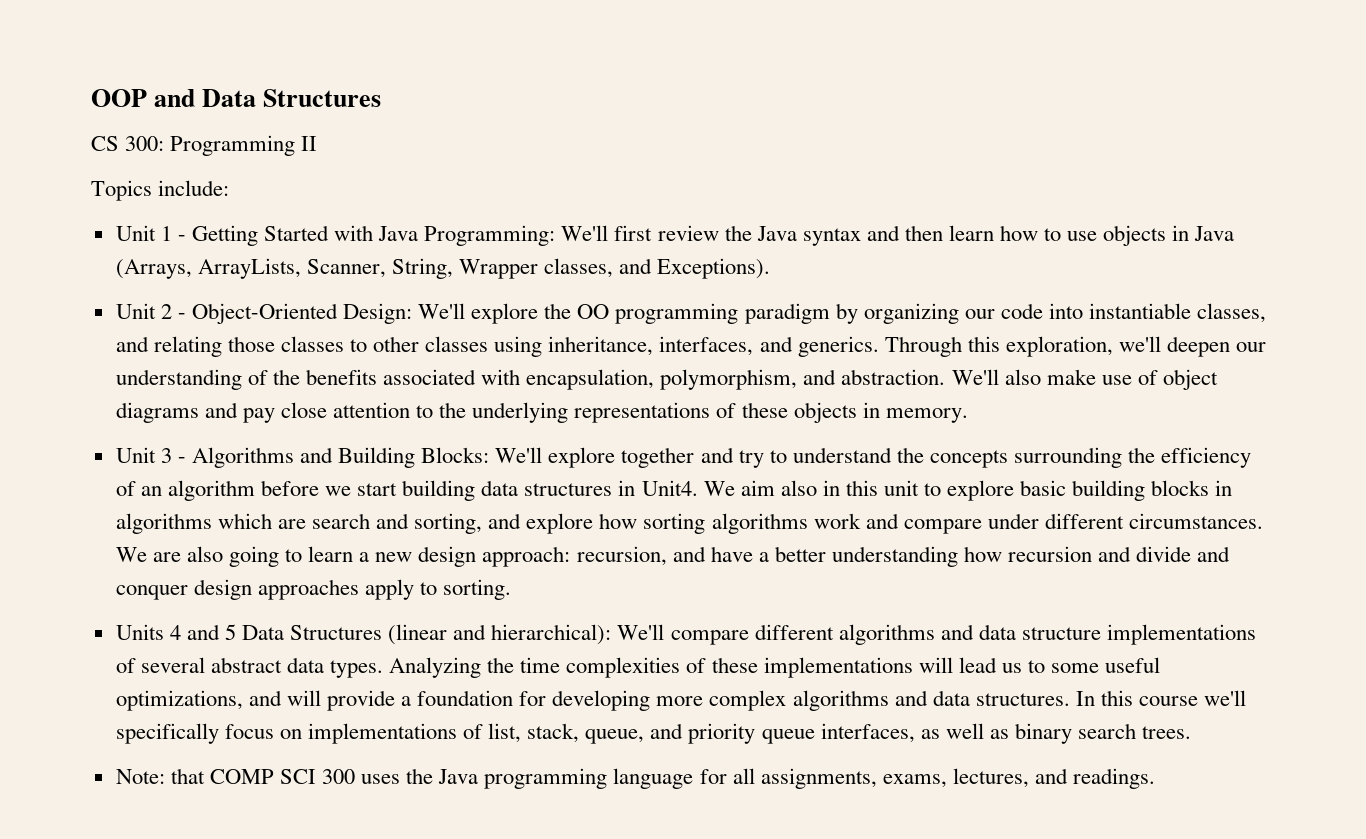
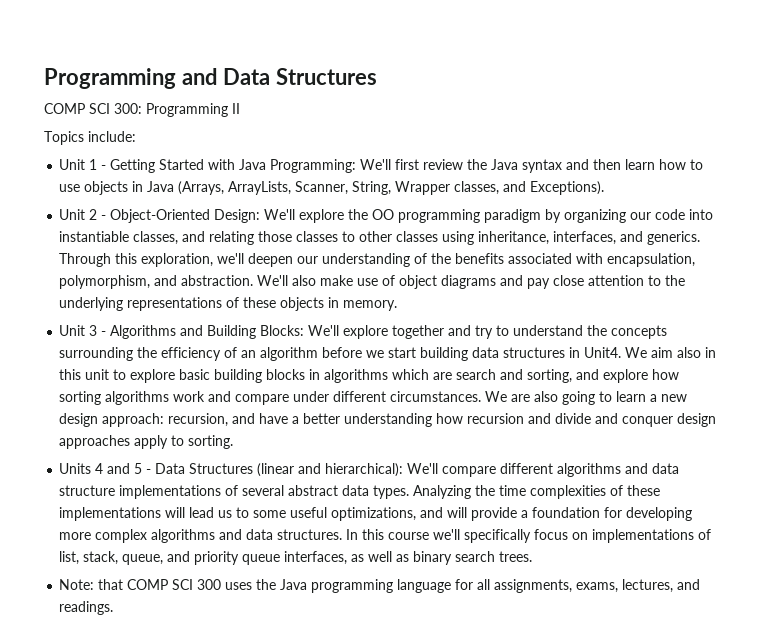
- OOP and Data Structures
+ Programming and Data Structures
- CS 300: Programming II
+ COMP SCI 300: Programming II
- Units 4 and 5 Data Structures (linear and hierarchical): We'll compare different algorithms and data structure implementations of several abstract data types.
+ Units 4 and 5 - Data Structures (linear and hierarchical): We'll compare different algorithms and data structure implementations of several abstract data types.

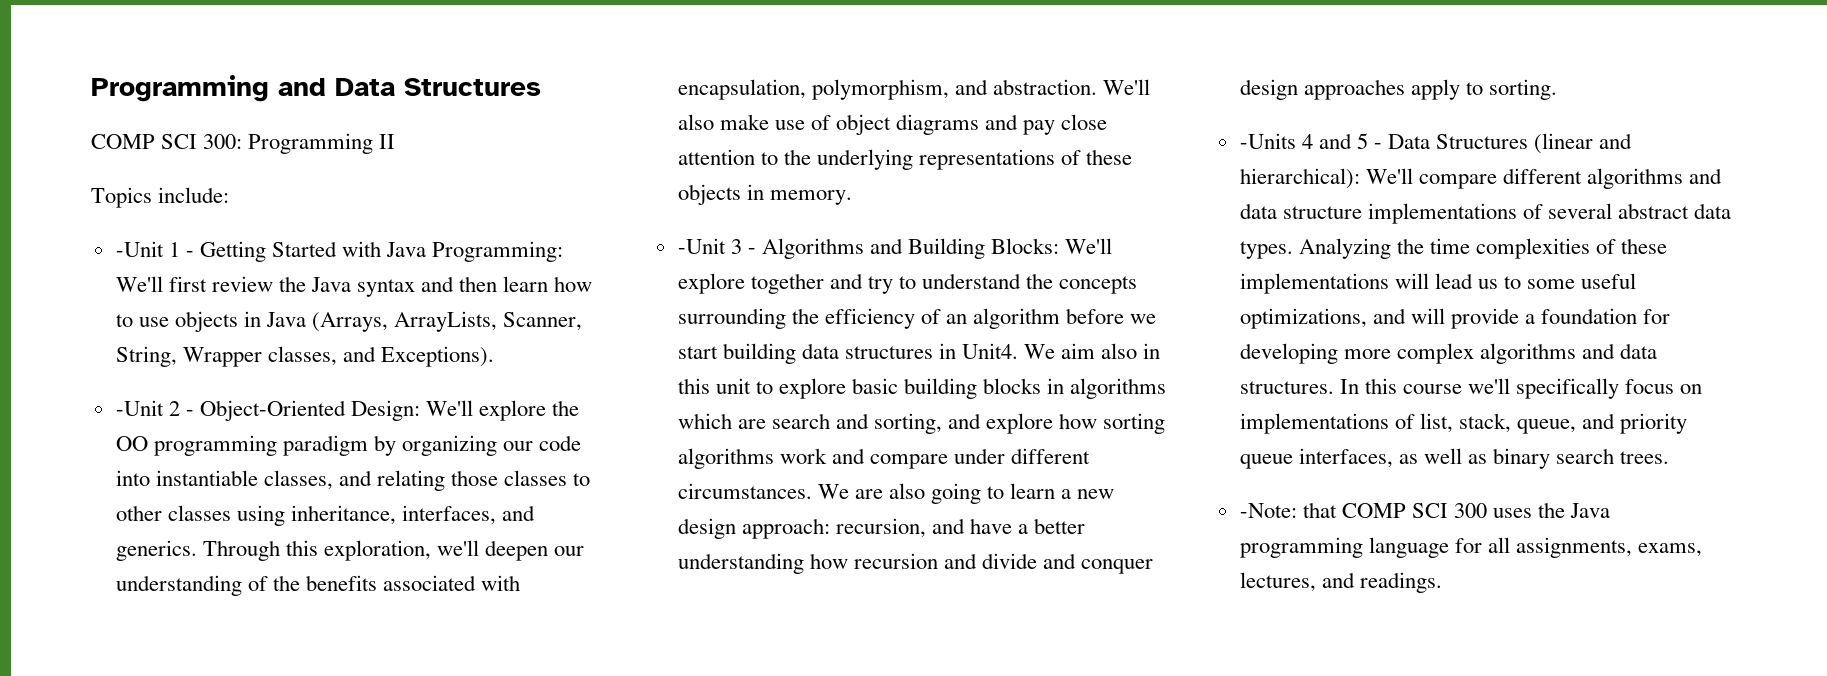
- Unit 1 - Getting Started with Java Programming: We'll first review the Java syntax and then learn how to use objects in Java (Arrays, ArrayLists, Scanner, String, Wrapper classes, and Exceptions).
+ -Unit 1 - Getting Started with Java Programming: We'll first review the Java syntax and then learn how to use objects in Java (Arrays, ArrayLists, Scanner, String, Wrapper classes, and Exceptions).
- Unit 2 - Object-Oriented Design: We'll explore the OO programming paradigm by organizing our code into instantiable classes, and relating those classes to other classes using inheritance, interfaces, and generics.
+ -Unit 2 - Object-Oriented Design: We'll explore the OO programming paradigm by organizing our code into instantiable classes, and relating those classes to other classes using inheritance, interfaces, and generics.
- Unit 3 - Algorithms and Building Blocks: We'll explore together and try to understand the concepts surrounding the efficiency of an algorithm before we start building data structures in Unit4.
+ -Unit 3 - Algorithms and Building Blocks: We'll explore together and try to understand the concepts surrounding the efficiency of an algorithm before we start building data structures in Unit4.
- Units 4 and 5 - Data Structures (linear and hierarchical): We'll compare different algorithms and data structure implementations of several abstract data types.
+ -Units 4 and 5 - Data Structures (linear and hierarchical): We'll compare different algorithms and data structure implementations of several abstract data types.
- Note: that COMP SCI 300 uses the Java programming language for all assignments, exams, lectures, and readings.
+ -Note: that COMP SCI 300 uses the Java programming language for all assignments, exams, lectures, and readings.

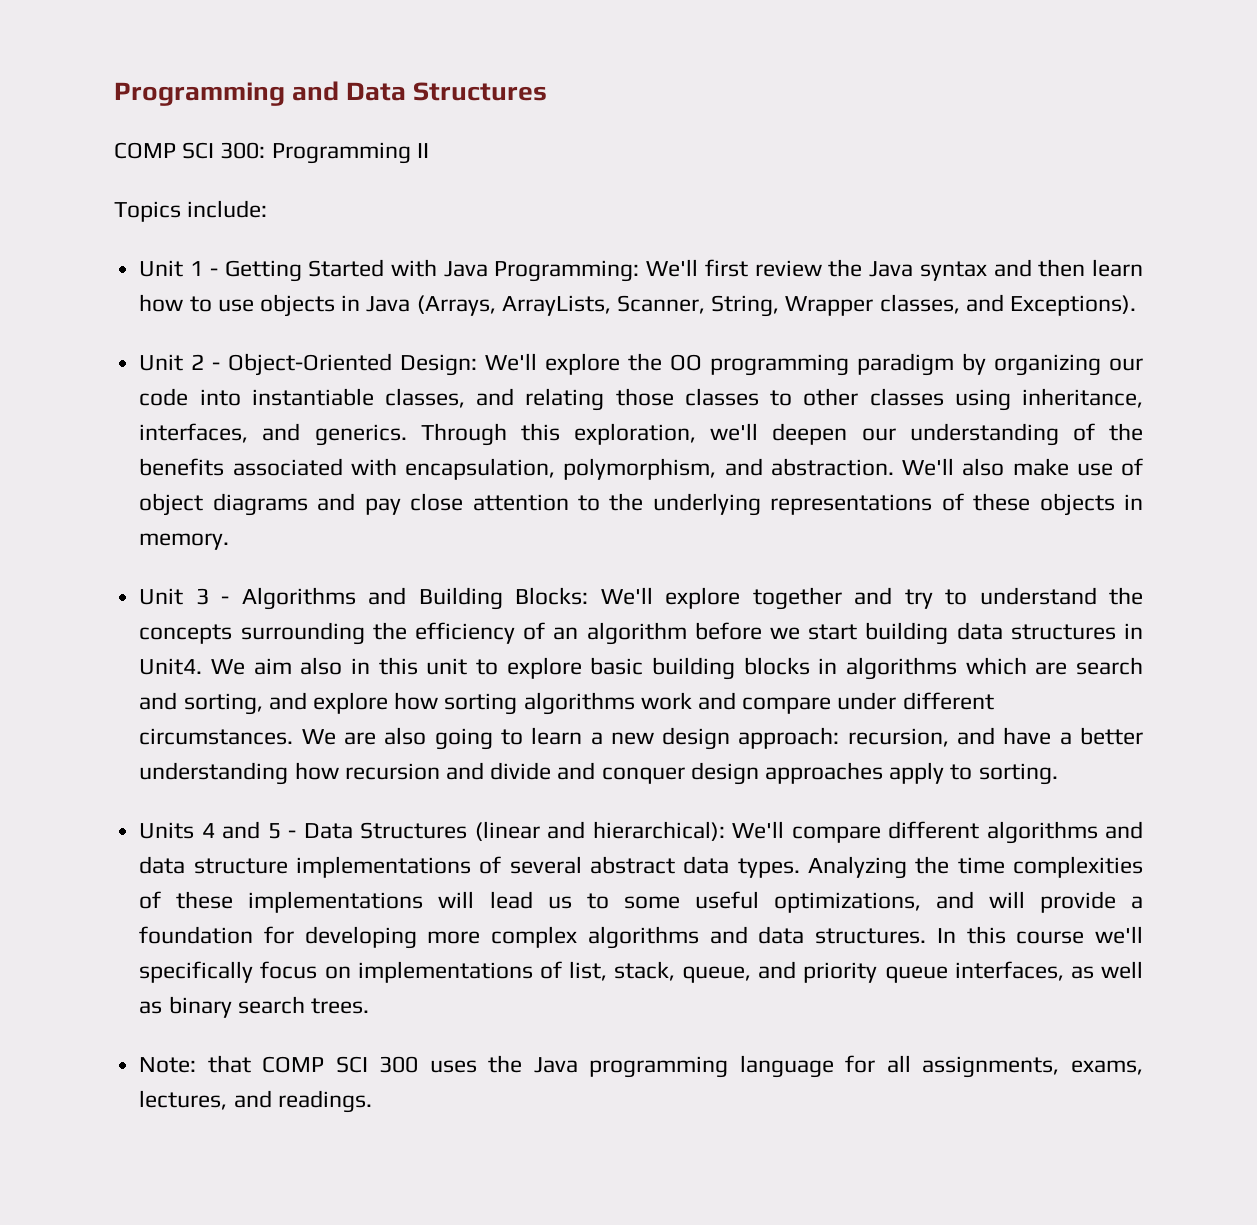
- -Unit 1 - Getting Started with Java Programming: We'll first review the Java syntax and then learn how to use objects in Java (Arrays, ArrayLists, Scanner, String, Wrapper classes, and Exceptions).
+ Unit 1 - Getting Started with Java Programming: We'll first review the Java syntax and then learn how to use objects in Java (Arrays, ArrayLists, Scanner, String, Wrapper classes, and Exceptions).
- -Unit 2 - Object-Oriented Design: We'll explore the OO programming paradigm by organizing our code into instantiable classes, and relating those classes to other classes using inheritance, interfaces, and generics.
+ Unit 2 - Object-Oriented Design: We'll explore the OO programming paradigm by organizing our code into instantiable classes, and relating those classes to other classes using inheritance, interfaces, and generics.
- -Unit 3 - Algorithms and Building Blocks: We'll explore together and try to understand the concepts surrounding the efficiency of an algorithm before we start building data structures in Unit4.
+ Unit 3 - Algorithms and Building Blocks: We'll explore together and try to understand the concepts surrounding the efficiency of an algorithm before we start building data structures in Unit4.
- -Units 4 and 5 - Data Structures (linear and hierarchical): We'll compare different algorithms and data structure implementations of several abstract data types.
+ Units 4 and 5 - Data Structures (linear and hierarchical): We'll compare different algorithms and data structure implementations of several abstract data types.
- -Note: that COMP SCI 300 uses the Java programming language for all assignments, exams, lectures, and readings.
+ Note: that COMP SCI 300 uses the Java programming language for all assignments, exams, lectures, and readings.

